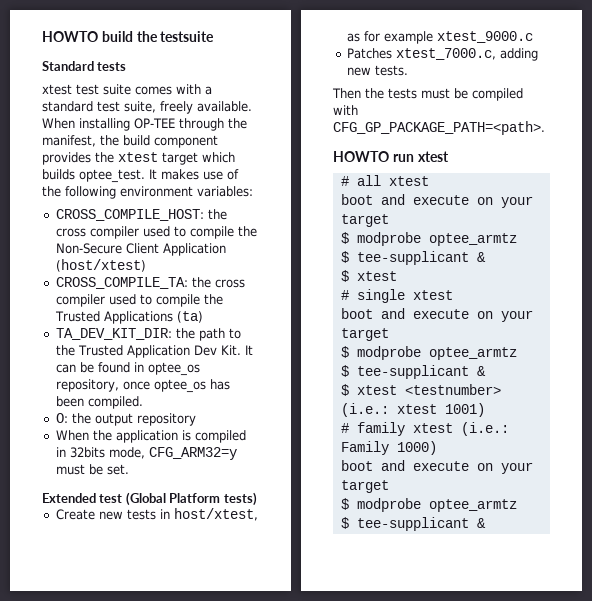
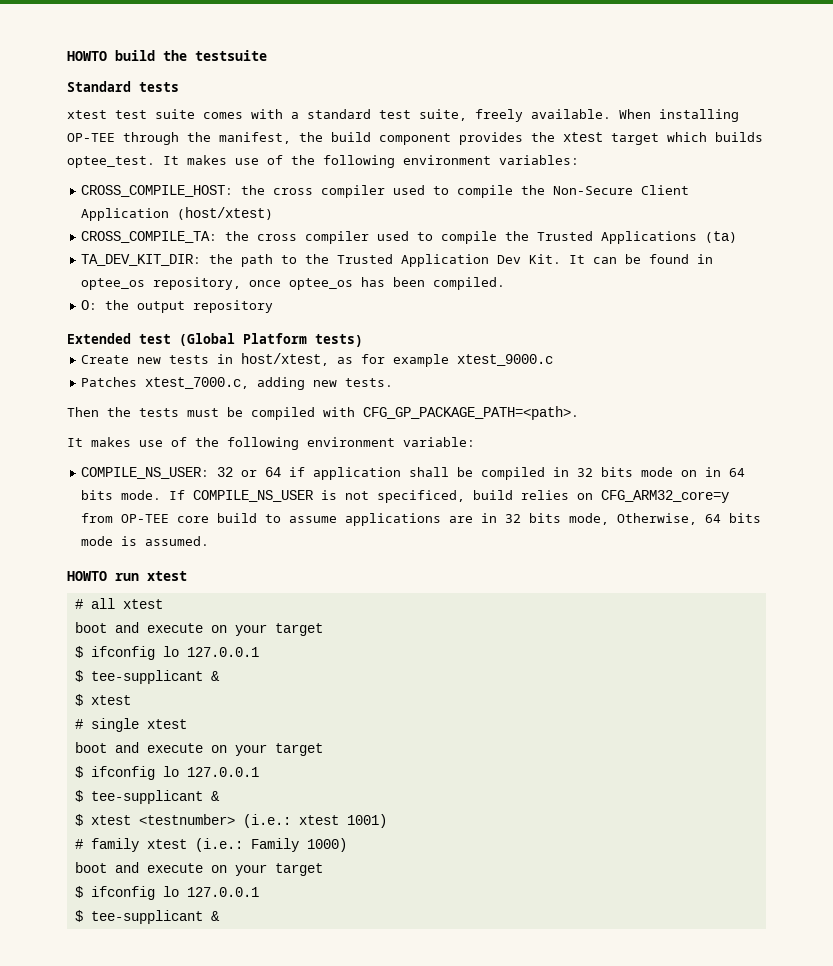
- When the application is compiled in 32bits mode, CFG_ARM32=y must be set.
+ It makes use of the following environment variable:
+ COMPILE_NS_USER: 32 or 64 if application shall be compiled in 32 bits mode on in 64 bits mode. If COMPILE_NS_USER is not specificed, build relies on CFG_ARM32_core=y from OP-TEE core build to assume applications are in 32 bits mode, Otherwise, 64 bits mode is assumed.
  # all xtest
  boot and execute on your target
- $ modprobe optee_armtz
+ $ ifconfig lo 127.0.0.1
  # single xtest
  boot and execute on your target
- $ modprobe optee_armtz
+ $ ifconfig lo 127.0.0.1
  # family xtest (i.e.: Family 1000)
  boot and execute on your target
- $ modprobe optee_armtz
+ $ ifconfig lo 127.0.0.1

